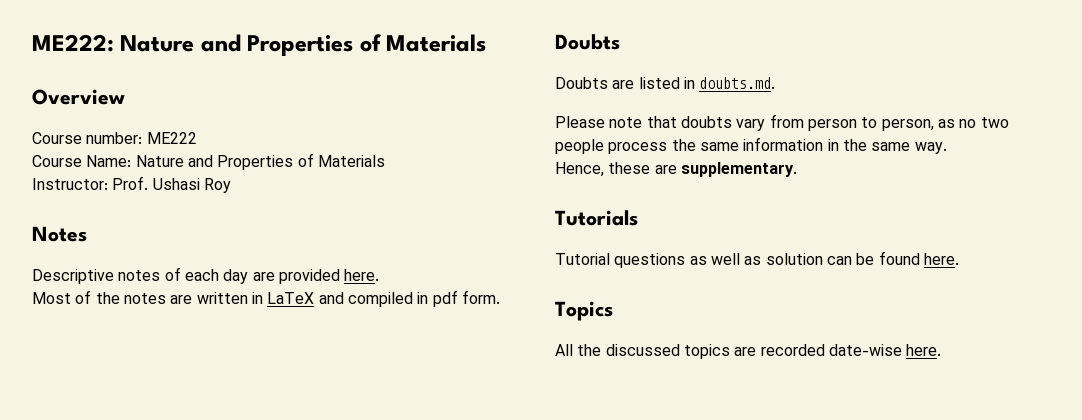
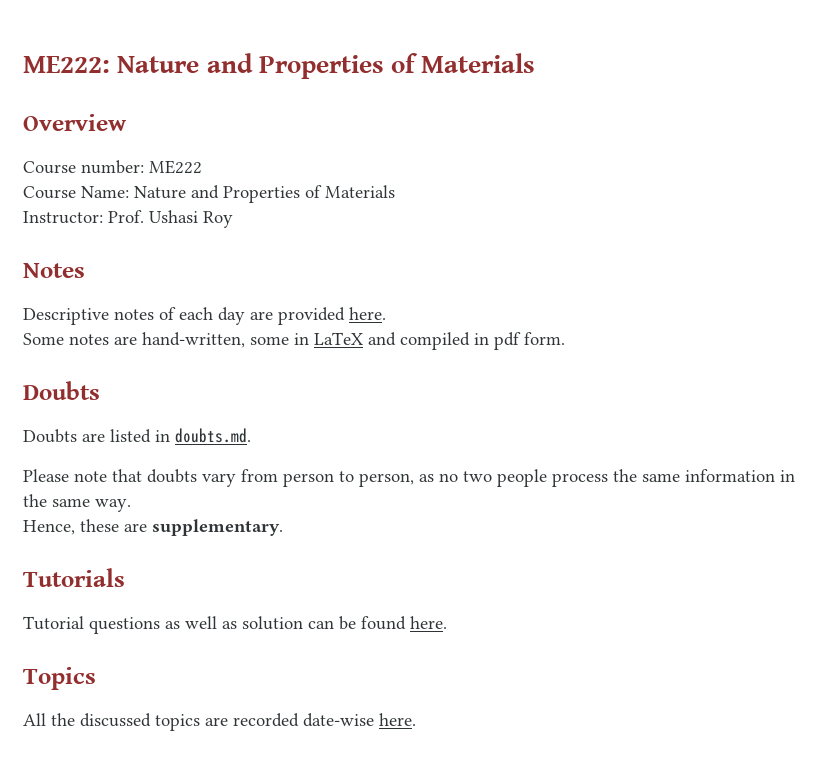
- Most of the notes are written in LaTeX and compiled in pdf form.
+ Some notes are hand-written, some in LaTeX and compiled in pdf form.

